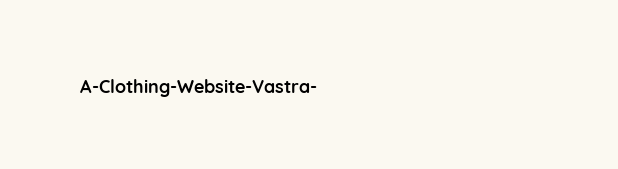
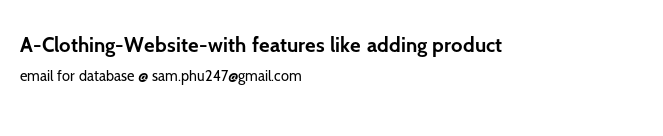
- A-Clothing-Website-Vastra-
+ A-Clothing-Website-with features like adding product
+ email for database @ sam.phu247@gmail.com

